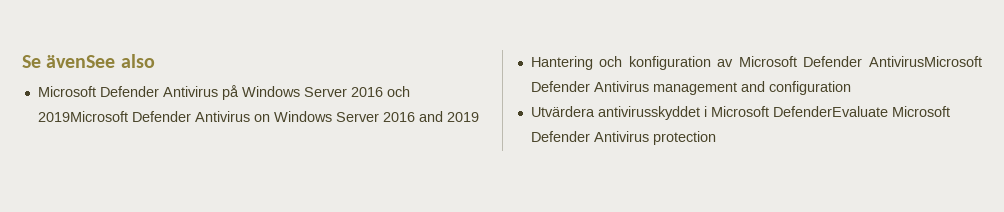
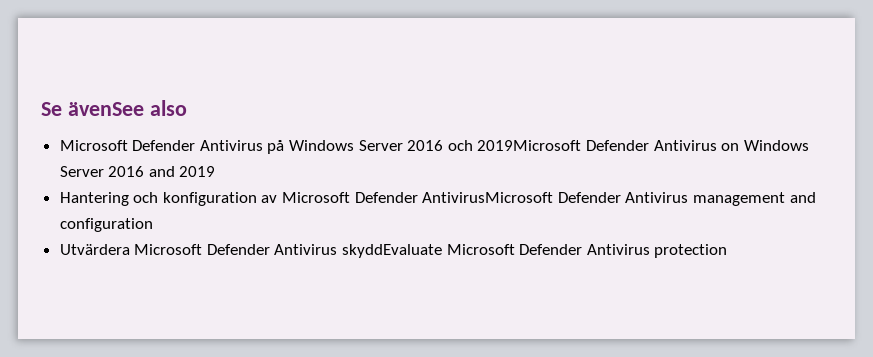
- Utvärdera antivirusskyddet i Microsoft DefenderEvaluate Microsoft Defender Antivirus protection
+ Utvärdera Microsoft Defender Antivirus skyddEvaluate Microsoft Defender Antivirus protection

